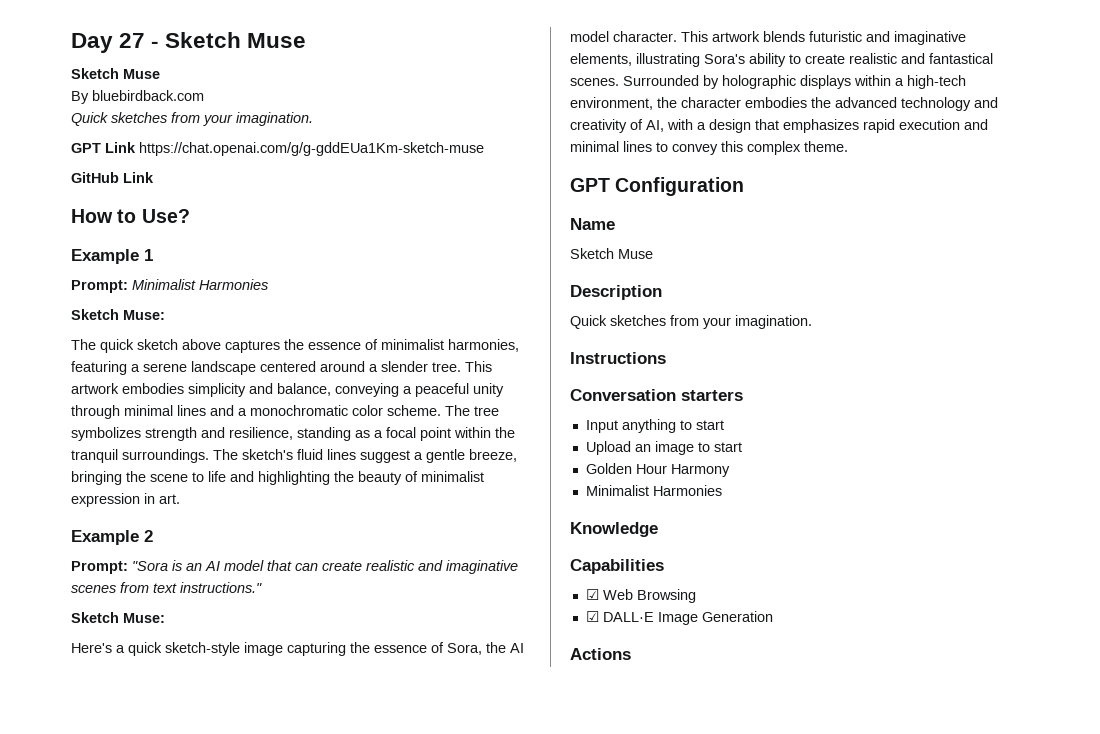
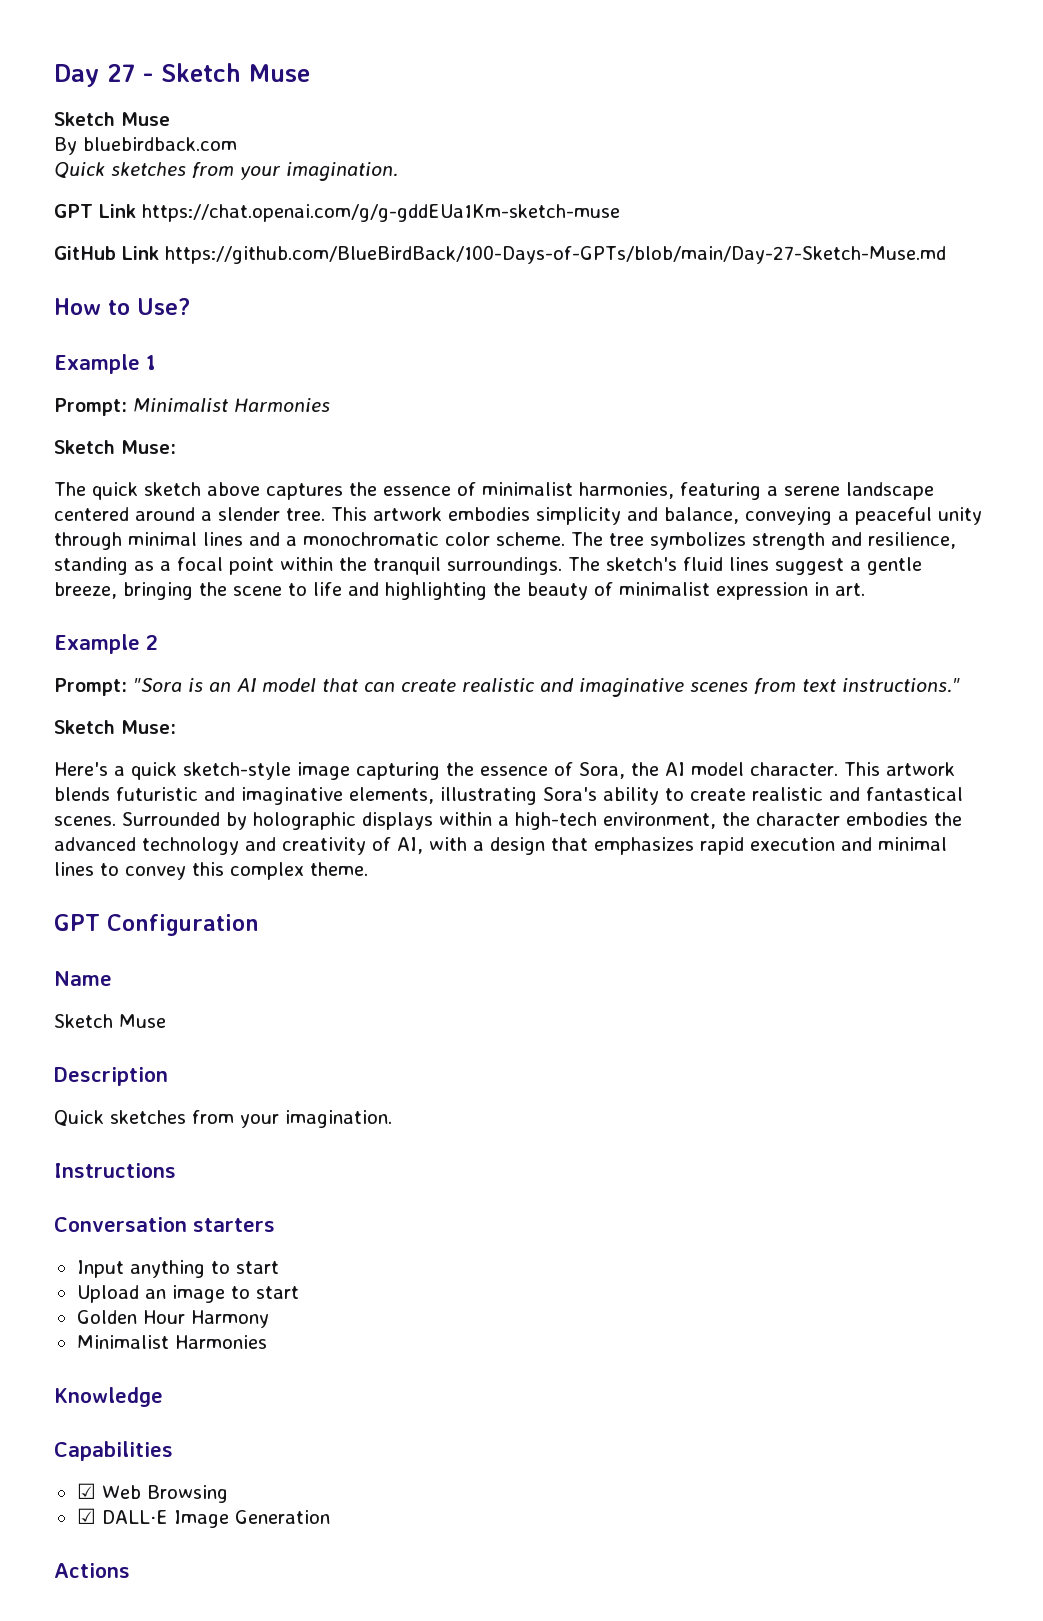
- GitHub Link
+ GitHub Link https://github.com/BlueBirdBack/100-Days-of-GPTs/blob/main/Day-27-Sketch-Muse.md

